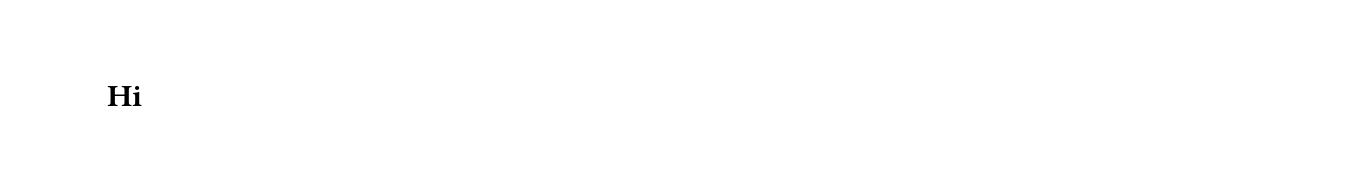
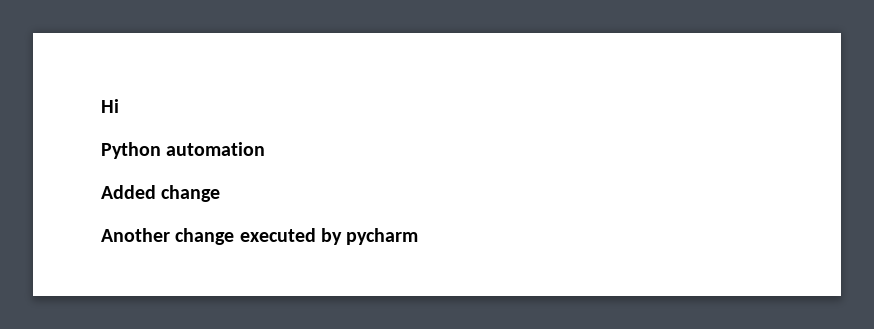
+ Python automation
+ Added change
+ Another change executed by pycharm

